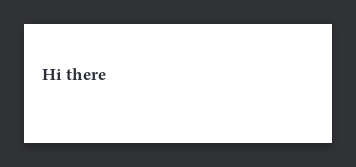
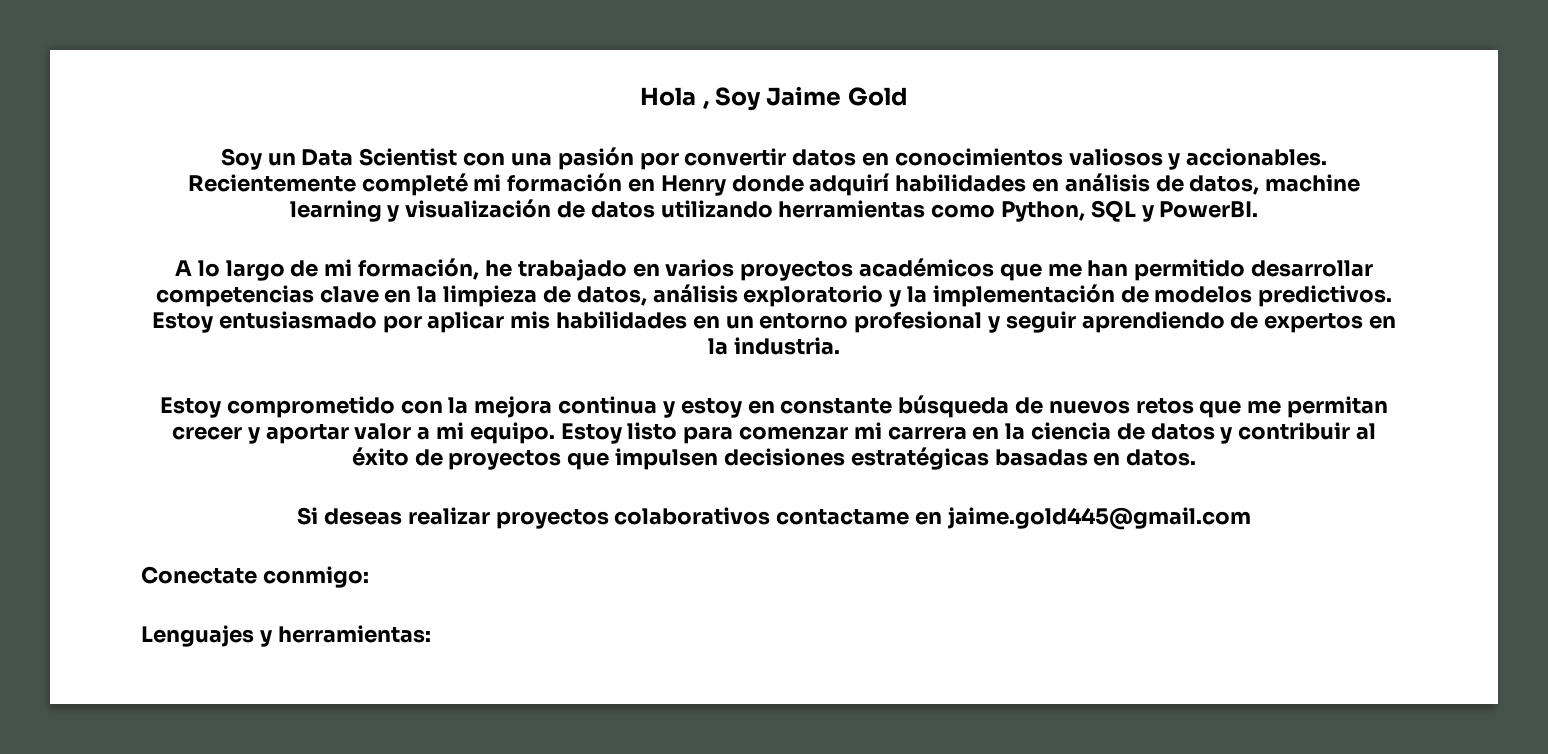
- Hi there
+ Hola , Soy Jaime Gold
+ Soy un Data Scientist con una pasión por convertir datos en conocimientos valiosos y accionables. Recientemente completé mi formación en Henry donde adquirí habilidades en análisis de datos, machine learning y visualización de datos utilizando herramientas como Python, SQL y PowerBI.
+ A lo largo de mi formación, he trabajado en varios proyectos académicos que me han permitido desarrollar competencias clave en la limpieza de datos, análisis exploratorio y la implementación de modelos predictivos. Estoy entusiasmado por aplicar mis habilidades en un entorno profesional y seguir aprendiendo de expertos en la industria.
+ Estoy comprometido con la mejora continua y estoy en constante búsqueda de nuevos retos que me permitan crecer y aportar valor a mi equipo. Estoy listo para comenzar mi carrera en la ciencia de datos y contribuir al éxito de proyectos que impulsen decisiones estratégicas basadas en datos.
+ Si deseas realizar proyectos colaborativos contactame en jaime.gold445@gmail.com
+ Conectate conmigo:
+ Lenguajes y herramientas:

